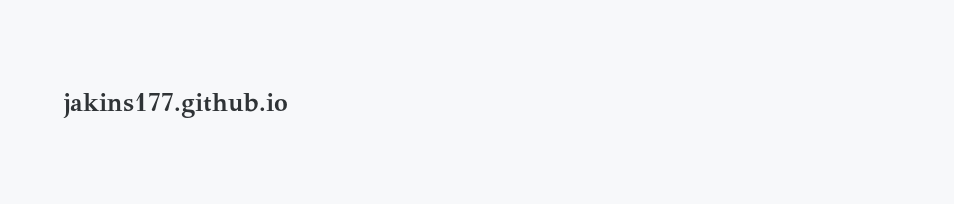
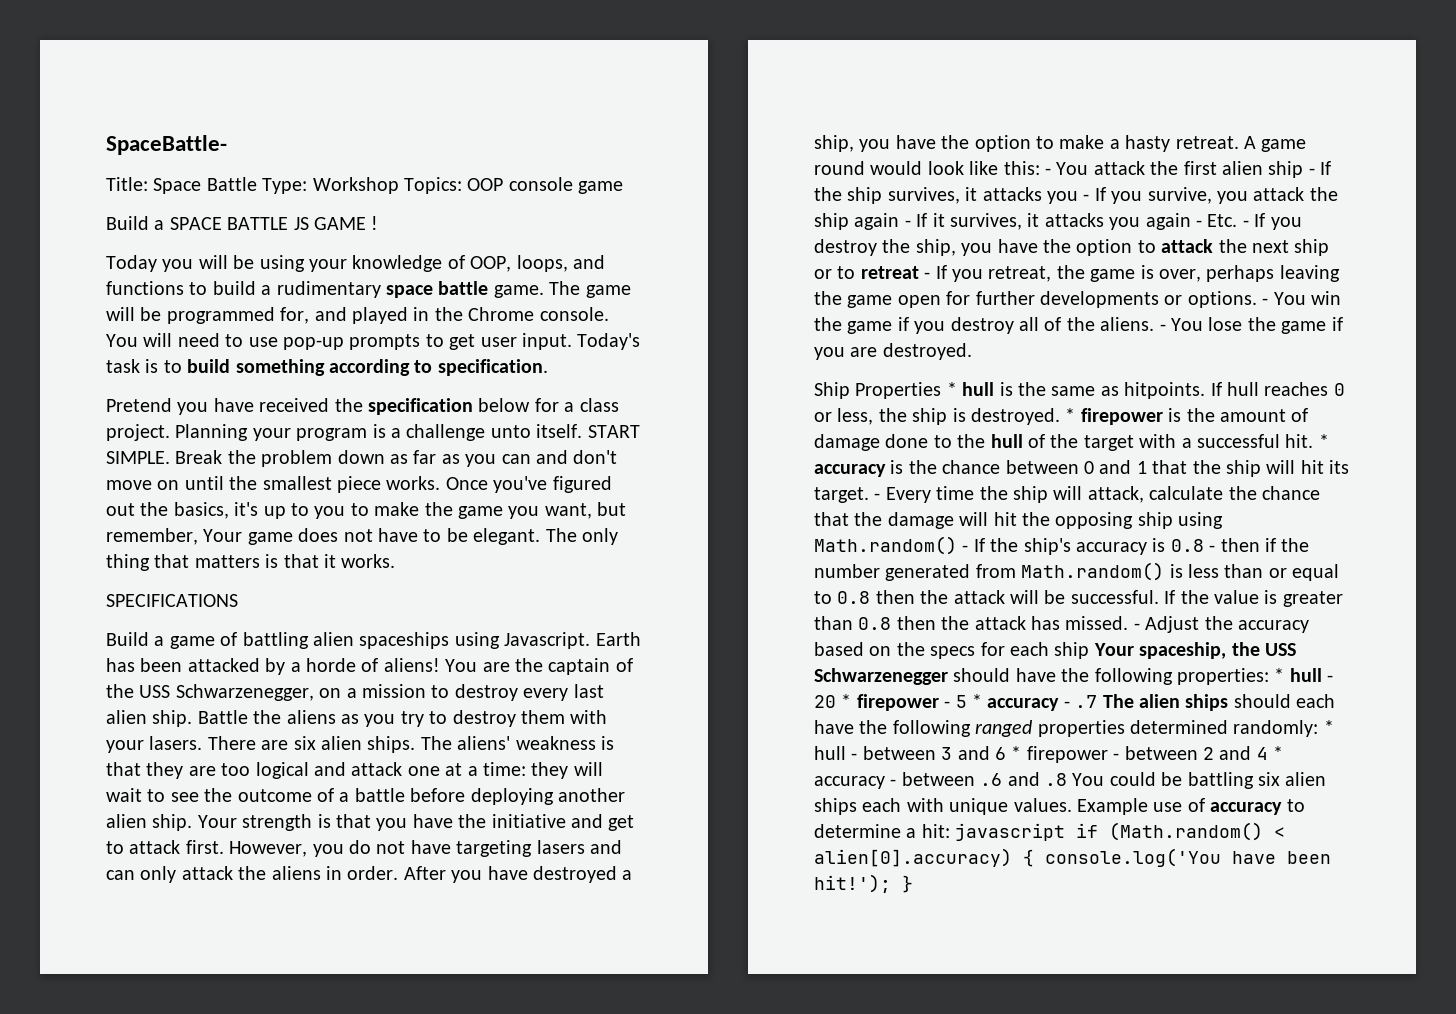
- jakins177.github.io
+ SpaceBattle-
+ Title: Space Battle Type: Workshop Topics: OOP console game
+ Build a SPACE BATTLE JS GAME !
+ Today you will be using your knowledge of OOP, loops, and functions to build a rudimentary space battle game. The game will be programmed for, and played in the Chrome console. You will need to use pop-up prompts to get user input. Today's task is to build something according to specification.
+ Pretend you have received the specification below for a class project. Planning your program is a challenge unto itself. START SIMPLE. Break the problem down as far as you can and don't move on until the smallest piece works. Once you've figured out the basics, it's up to you to make the game you want, but remember, Your game does not have to be elegant. The only thing that matters is that it works.
+ SPECIFICATIONS
+ Build a game of battling alien spaceships using Javascript. Earth has been attacked by a horde of aliens! You are the captain of the USS Schwarzenegger, on a mission to destroy every last alien ship. Battle the aliens as you try to destroy them with your lasers. There are six alien ships. The aliens' weakness is that they are too logical and attack one at a time: they will wait to see the outcome of a battle before deploying another alien ship. Your strength is that you have the initiative and get to attack first. However, you do not have targeting lasers and can only attack the aliens in order. After you have destroyed a ship, you have the option to make a hasty retreat. A game round would look like this: - You attack the first alien ship - If the ship survives, it attacks you - If you survive, you attack the ship again - If it survives, it attacks you again - Etc. - If you destroy the ship, you have the option to attack the next ship or to retreat - If you retreat, the game is over, perhaps leaving the game open for further developments or options. - You win the game if you destroy all of the aliens. - You lose the game if you are destroyed.
+ Ship Properties * hull is the same as hitpoints. If hull reaches 0 or less, the ship is destroyed. * firepower is the amount of damage done to the hull of the target with a successful hit. * accuracy is the chance between 0 and 1 that the ship will hit its target. - Every time the ship will attack, calculate the chance that the damage will hit the opposing ship using Math.random() - If the ship's accuracy is 0.8 - then if the number generated from Math.random() is less than or equal to 0.8 then the attack will be successful. If the value is greater than 0.8 then the attack has missed. - Adjust the accuracy based on the specs for each ship Your spaceship, the USS Schwarzenegger should have the following properties: * hull - 20 * firepower - 5 * accuracy - .7 The alien ships should each have the following ranged properties determined randomly: * hull - between 3 and 6 * firepower - between 2 and 4 * accuracy - between .6 and .8 You could be battling six alien ships each with unique values. Example use of accuracy to determine a hit: javascript if (Math.random() < alien[0].accuracy) { console.log('You have been hit!'); }

